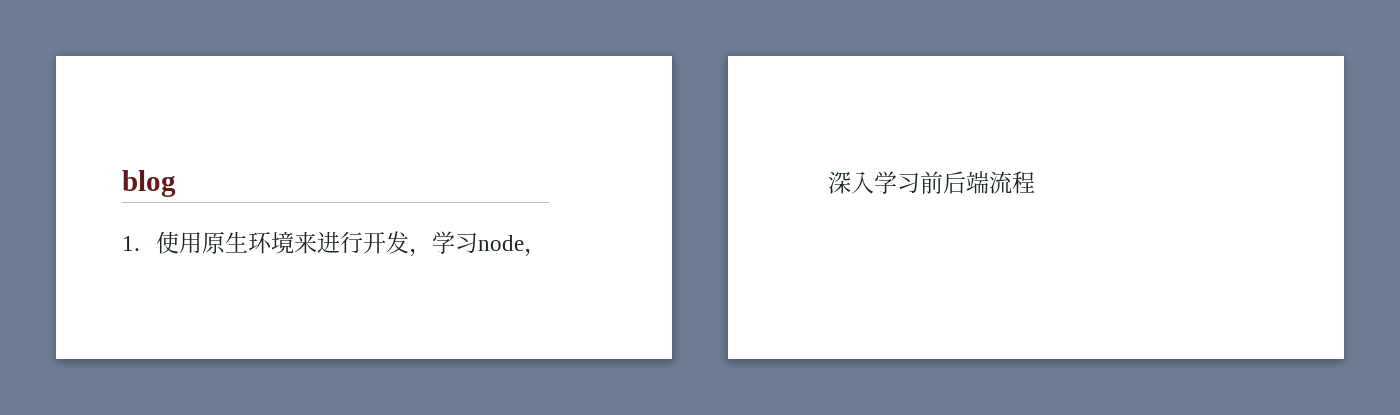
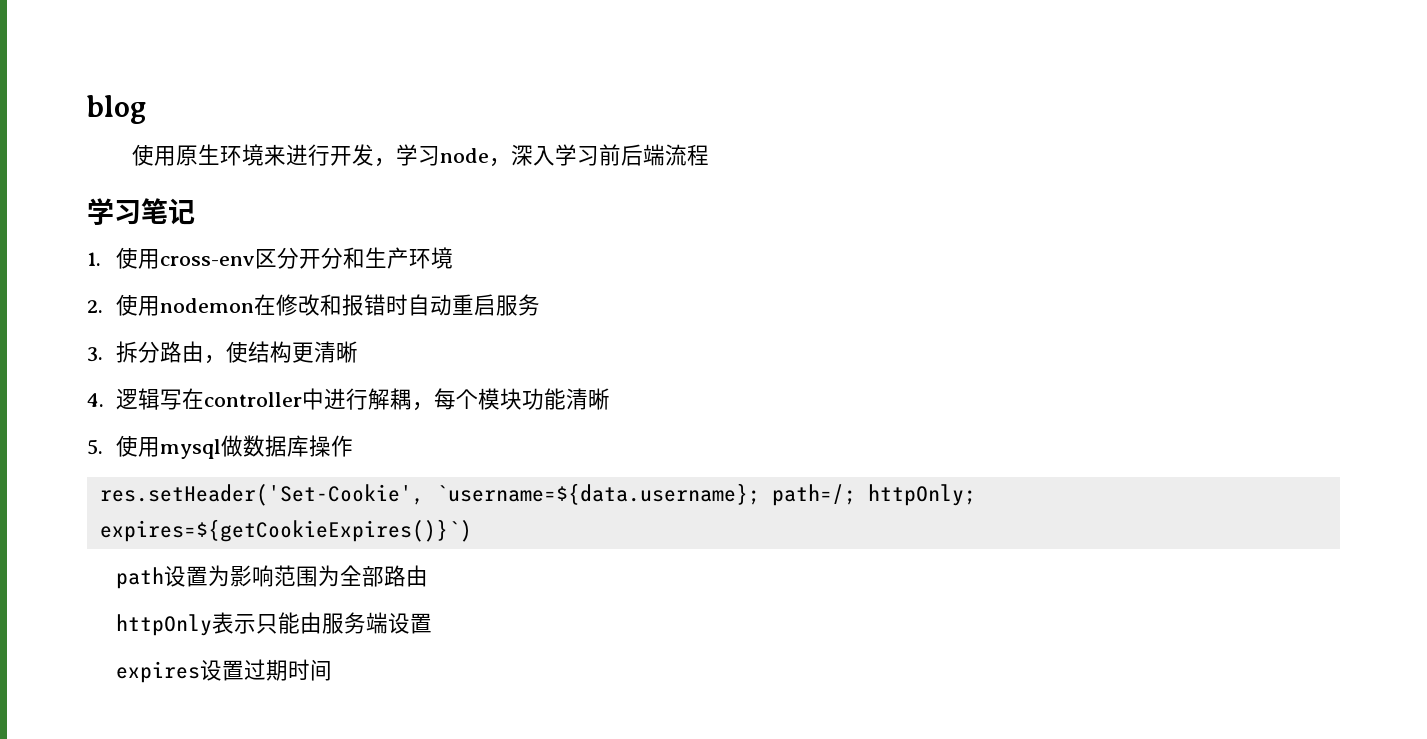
- 1.使用原生环境来进行开发，学习node，深入学习前后端流程
+ 使用原生环境来进行开发，学习node，深入学习前后端流程
+ 学习笔记
+ 1.使用cross-env区分开分和生产环境
+ 2.使用nodemon在修改和报错时自动重启服务
+ 3.拆分路由，使结构更清晰
+ 4.逻辑写在controller中进行解耦，每个模块功能清晰
+ 5.使用mysql做数据库操作
+ res.setHeader('Set-Cookie', `username=${data.username}; path=/; httpOnly; expires=${getCookieExpires()}`)
+ path设置为影响范围为全部路由
+ httpOnly表示只能由服务端设置
+ expires设置过期时间

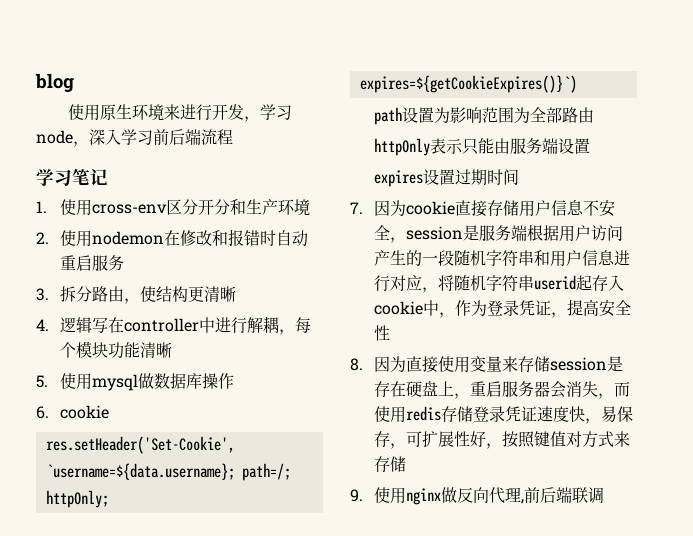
+ 6. cookie
+ 7.因为cookie直接存储用户信息不安全，session是服务端根据用户访问产生的一段随机字符串和用户信息进行对应，将随机字符串userid起存入cookie中，作为登录凭证，提高安全性
+ 8.因为直接使用变量来存储session是存在硬盘上，重启服务器会消失，而使用redis存储登录凭证速度快，易保存，可扩展性好，按照键值对方式来存储
+ 9.使用nginx做反向代理,前后端联调

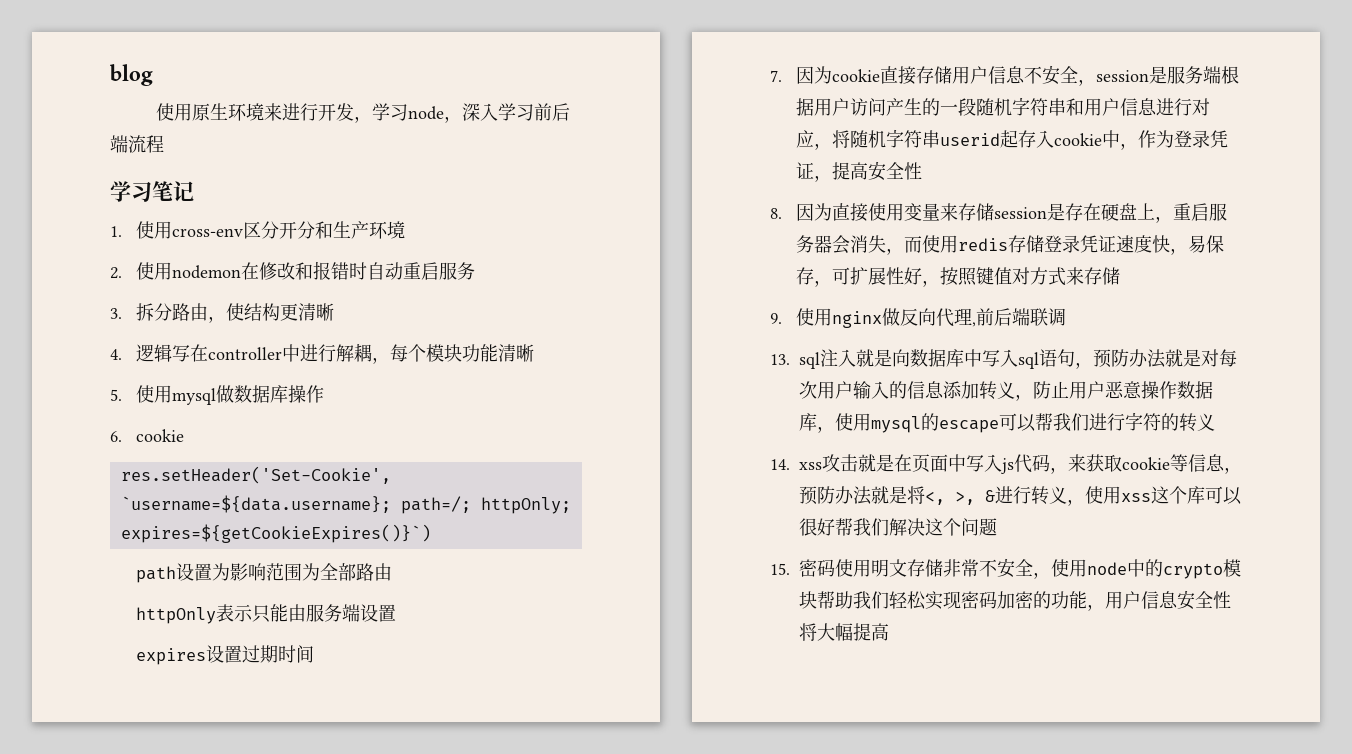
+ 13. sql注入就是向数据库中写入sql语句，预防办法就是对每次用户输入的信息添加转义，防止用户恶意操作数据库，使用mysql的escape可以帮我们进行字符的转义
+ 14. xss攻击就是在页面中写入js代码，来获取cookie等信息，预防办法就是将<, >, &进行转义，使用xss这个库可以很好帮我们解决这个问题
+ 15.密码使用明文存储非常不安全，使用node中的crypto模块帮助我们轻松实现密码加密的功能，用户信息安全性将大幅提高

